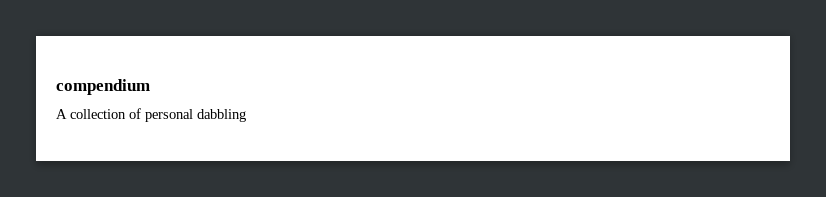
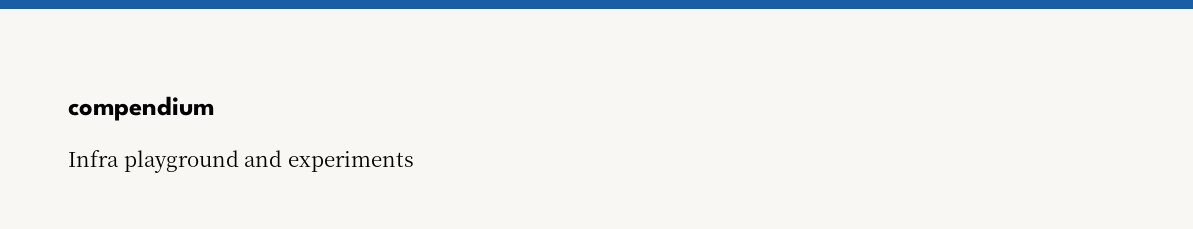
- A collection of personal dabbling
+ Infra playground and experiments

